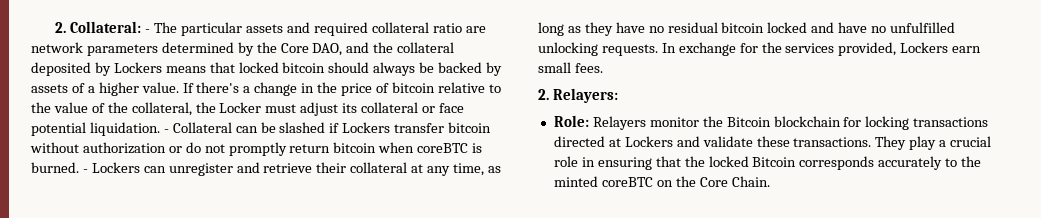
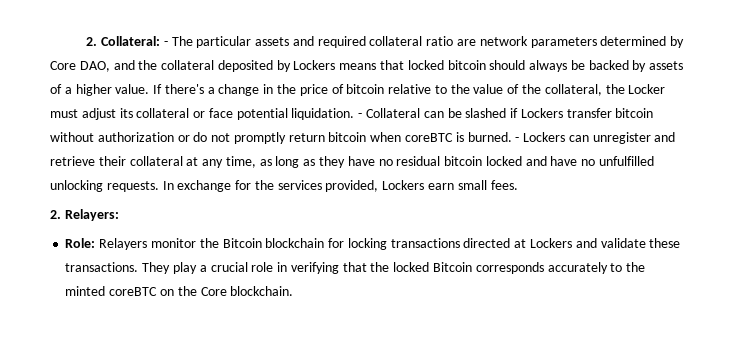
- 2. Collateral: - The particular assets and required collateral ratio are network parameters determined by the Core DAO, and the collateral deposited by Lockers means that locked bitcoin should always be backed by assets of a higher value.
+ 2. Collateral: - The particular assets and required collateral ratio are network parameters determined by Core DAO, and the collateral deposited by Lockers means that locked bitcoin should always be backed by assets of a higher value.
- They play a crucial role in ensuring that the locked Bitcoin corresponds accurately to the minted coreBTC on the Core Chain.
+ They play a crucial role in verifying that the locked Bitcoin corresponds accurately to the minted coreBTC on the Core blockchain.

